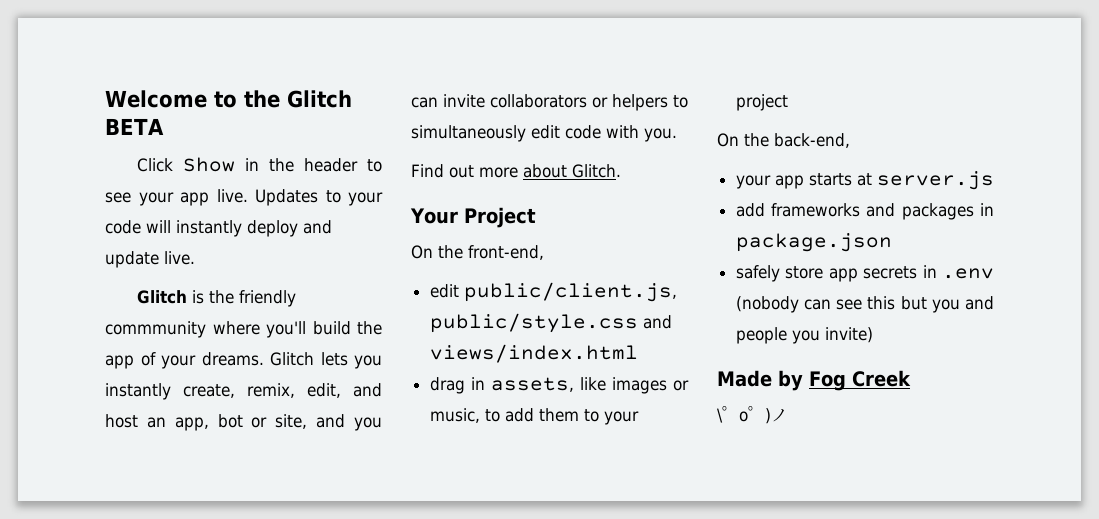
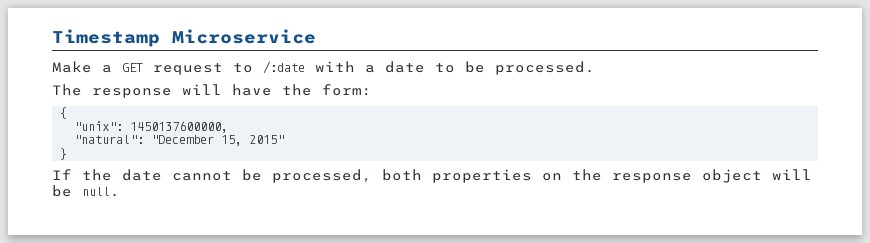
- Welcome to the Glitch BETA
- Click Show in the header to see your app live. Updates to your code will instantly deploy and update live.
- Glitch is the friendly commmunity where you'll build the app of your dreams. Glitch lets you instantly create, remix, edit, and host an app, bot or site, and you can invite collaborators or helpers to simultaneously edit code with you.
- Find out more about Glitch.
- Your Project
- On the front-end,
- edit public/client.js, public/style.css and views/index.html
- drag in assets, like images or music, to add them to your project
- On the back-end,
- your app starts at server.js
- add frameworks and packages in package.json
- safely store app secrets in .env (nobody can see this but you and people you invite)
- Made by Fog Creek
- \゜o゜)ノ
+ Timestamp Microservice
+ Make a GET request to /:date with a date to be processed.
+ The response will have the form:
+ {
+ "unix": 1450137600000,
+ "natural": "December 15, 2015"
+ }
+ If the date cannot be processed, both properties on the response object will be null.

